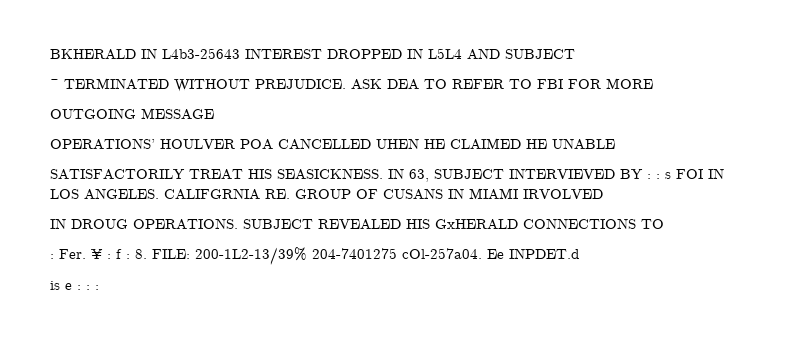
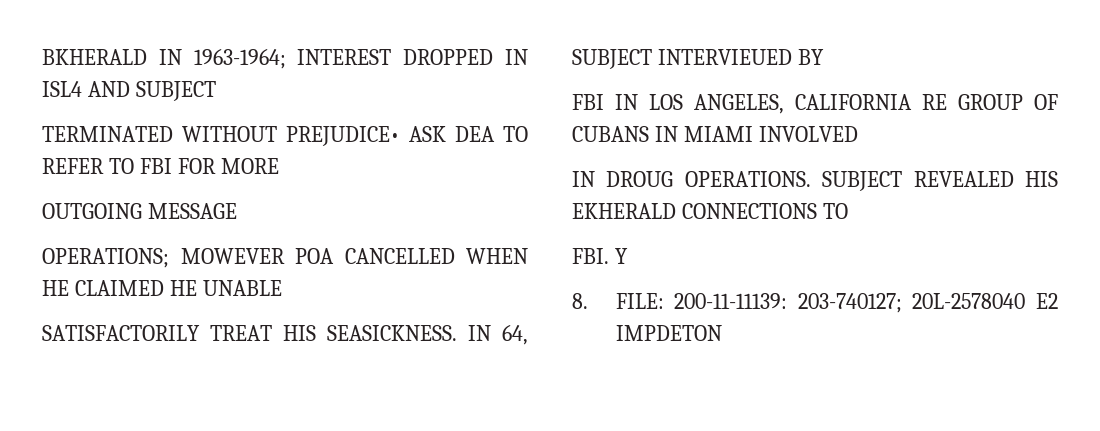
- BKHERALD IN L4b3-25643 INTEREST DROPPED IN L5L4 AND SUBJECT
+ BKHERALD IN 1963-1964; INTEREST DROPPED IN ISL4 AND SUBJECT
- ~ TERMINATED WITHOUT PREJUDICE. ASK DEA TO REFER TO FBI FOR MORE
+ TERMINATED WITHOUT PREJUDICE• ASK DEA TO REFER TO FBI FOR MORE
- OPERATIONS’ HOULVER POA CANCELLED UHEN HE CLAIMED HE UNABLE
+ OPERATIONS; MOWEVER POA CANCELLED WHEN HE CLAIMED HE UNABLE
- IN 63, SUBJECT INTERVIEVED BY : : s FOI IN LOS ANGELES. CALIFGRNIA RE. GROUP OF CUSANS IN MIAMI IRVOLVED
+ IN 64, SUBJECT INTERVIEUED BY
+ FBI IN LOS ANGELES, CALIFORNIA RE GROUP OF CUBANS IN MIAMI INVOLVED
- SUBJECT REVEALED HIS GxHERALD CONNECTIONS TO
+ SUBJECT REVEALED HIS EKHERALD CONNECTIONS TO
- : Fer. ¥ : f : 8. FILE: 200-1L2-13/39% 204-7401275 cOl-257a04. Ee INPDET.d
- is e : : :
+ FBI. Y
+ 8. FILE: 200-11-11139: 203-740127; 20L-2578040 E2 IMPDETON

